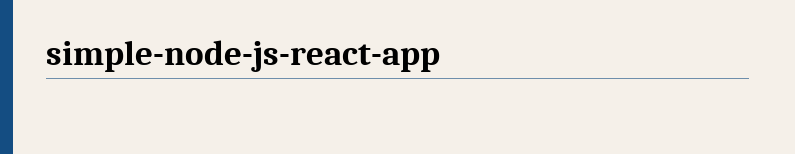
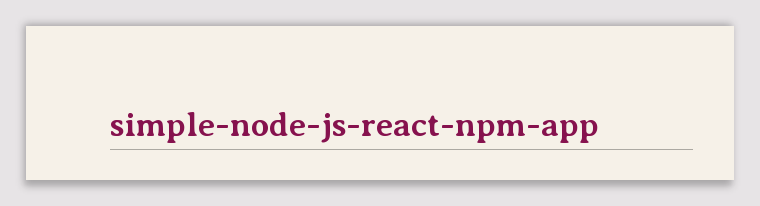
- simple-node-js-react-app
+ simple-node-js-react-npm-app

